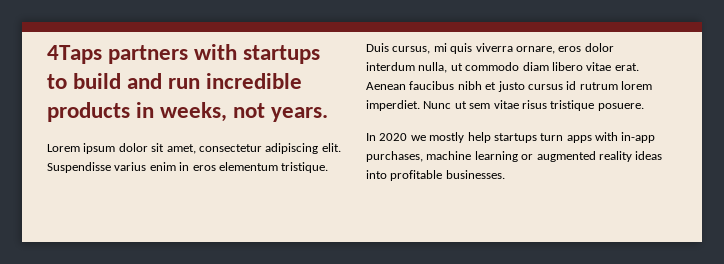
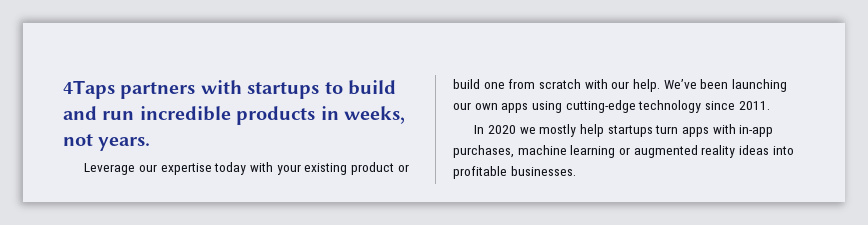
- Lorem ipsum dolor sit amet, consectetur adipiscing elit. Suspendisse varius enim in eros elementum tristique. Duis cursus, mi quis viverra ornare, eros dolor interdum nulla, ut commodo diam libero vitae erat. Aenean faucibus nibh et justo cursus id rutrum lorem imperdiet. Nunc ut sem vitae risus tristique posuere.
+ Leverage our expertise today with your existing product or build one from scratch with our help. We’ve been launching our own apps using cutting-edge technology since 2011.

